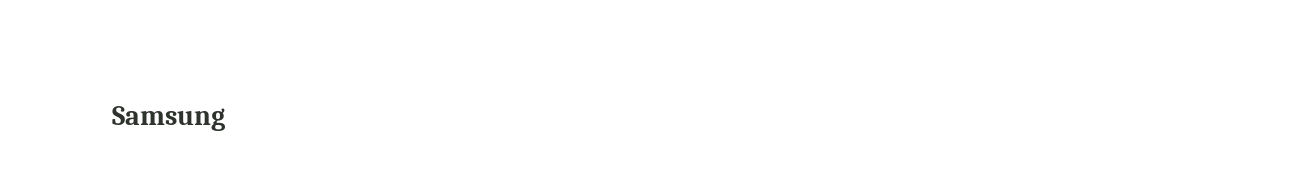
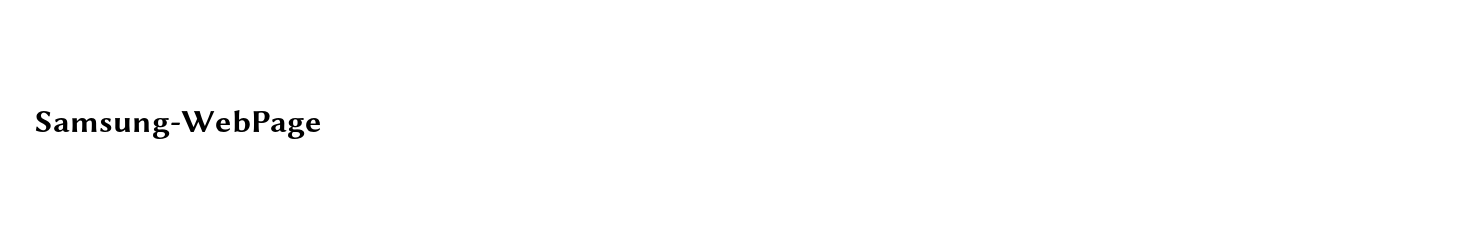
- Samsung
+ Samsung-WebPage

